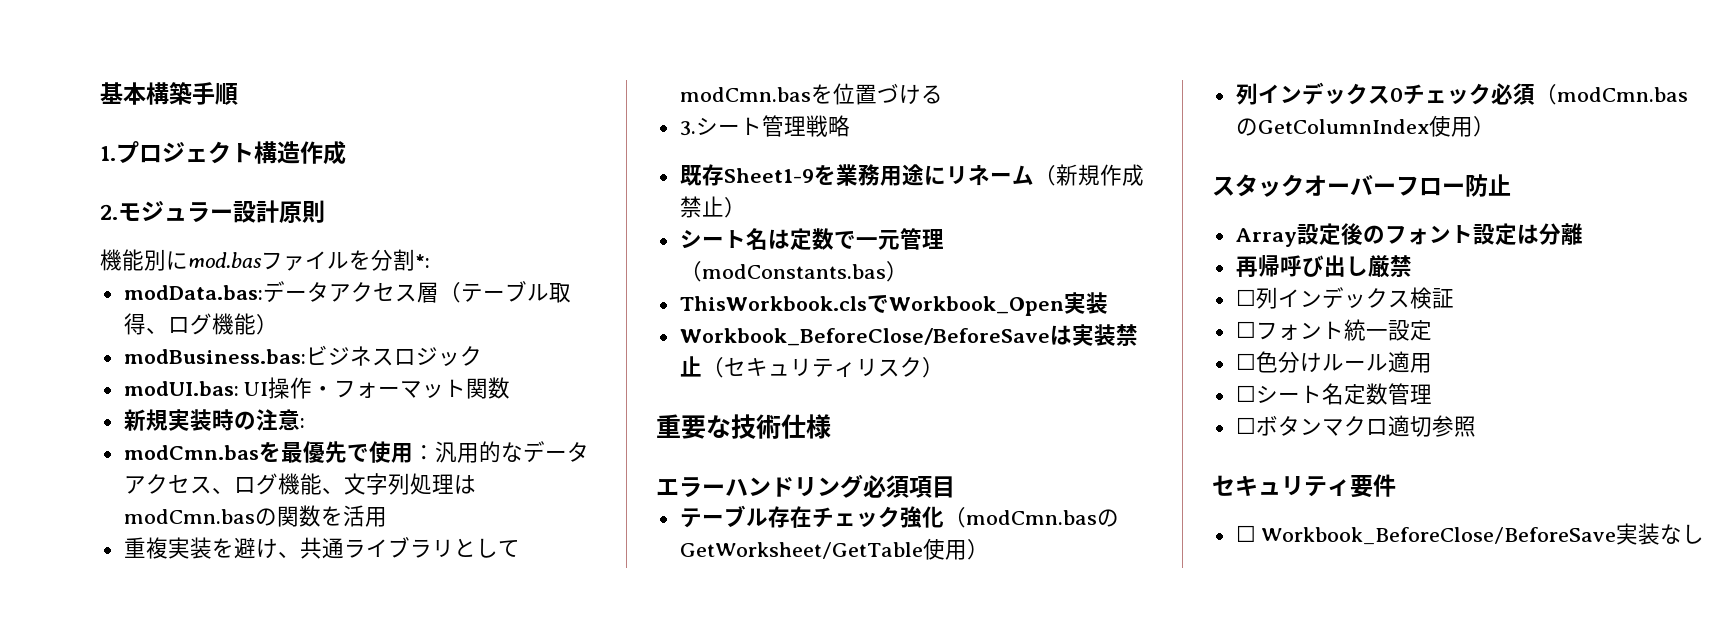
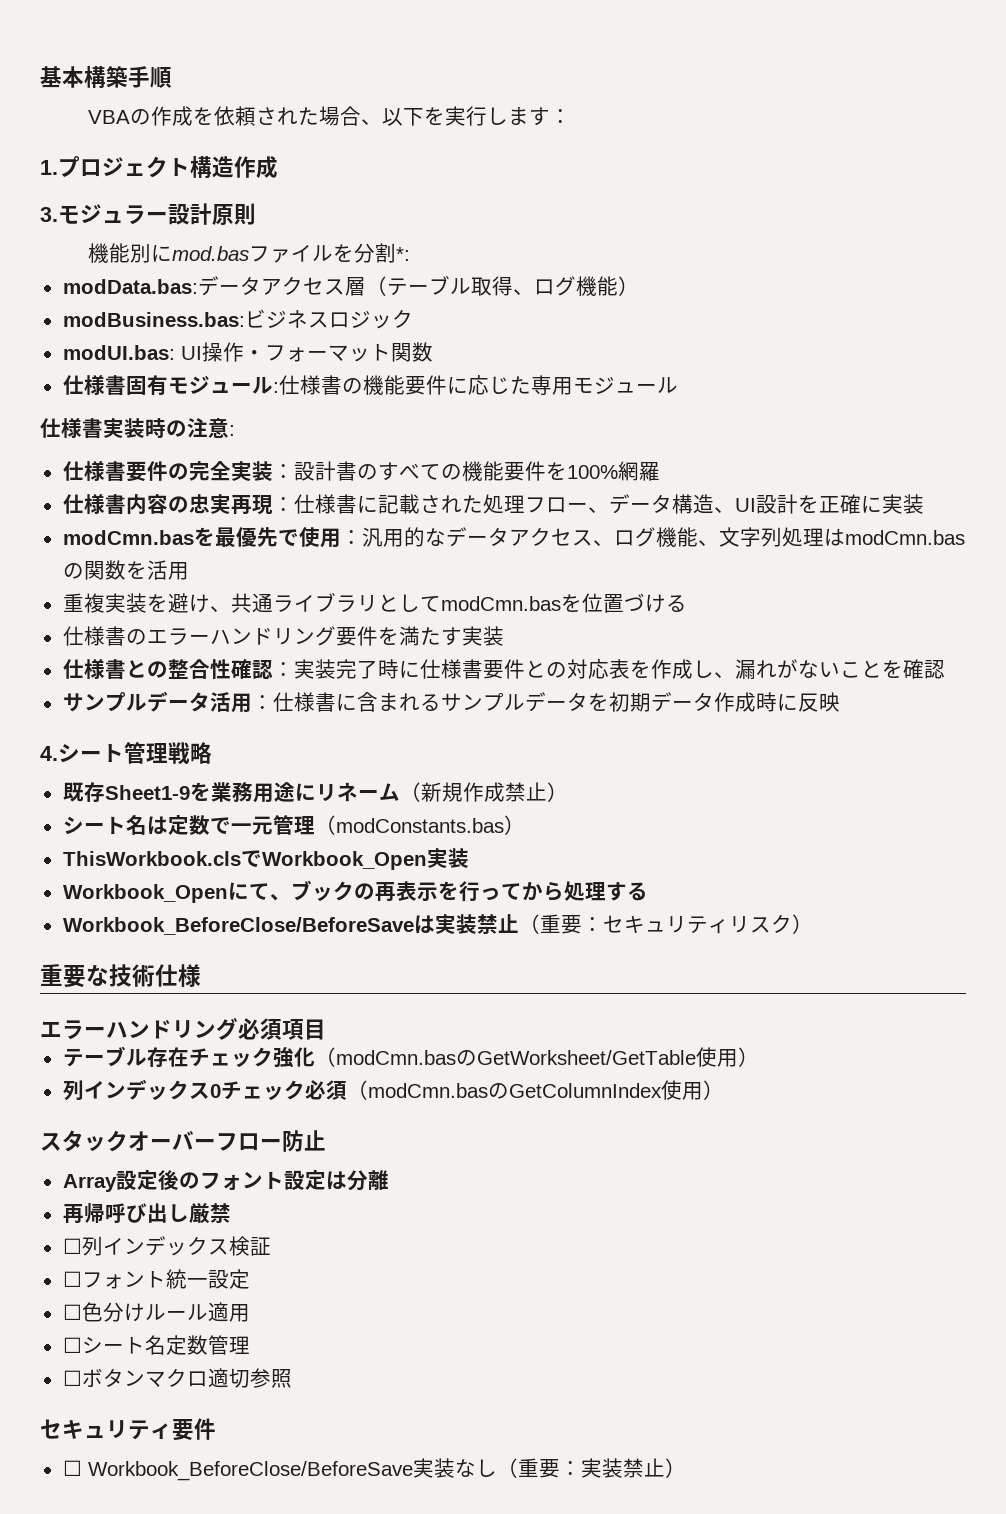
+ VBAの作成を依頼された場合、以下を実行します：
- 2.モジュラー設計原則
+ 3.モジュラー設計原則
- 新規実装時の注意:
+ 仕様書固有モジュール:仕様書の機能要件に応じた専用モジュール
+ 仕様書実装時の注意:
+ 仕様書要件の完全実装：設計書のすべての機能要件を100%網羅
+ 仕様書内容の忠実再現：仕様書に記載された処理フロー、データ構造、UI設計を正確に実装
- 3.シート管理戦略
+ 仕様書のエラーハンドリング要件を満たす実装
+ 仕様書との整合性確認：実装完了時に仕様書要件との対応表を作成し、漏れがないことを確認
+ サンプルデータ活用：仕様書に含まれるサンプルデータを初期データ作成時に反映
+ 4.シート管理戦略
+ Workbook_Openにて、ブックの再表示を行ってから処理する
- Workbook_BeforeClose/BeforeSaveは実装禁止（セキュリティリスク）
+ Workbook_BeforeClose/BeforeSaveは実装禁止（重要：セキュリティリスク）
- ☐ Workbook_BeforeClose/BeforeSave実装なし
+ ☐ Workbook_BeforeClose/BeforeSave実装なし（重要：実装禁止）

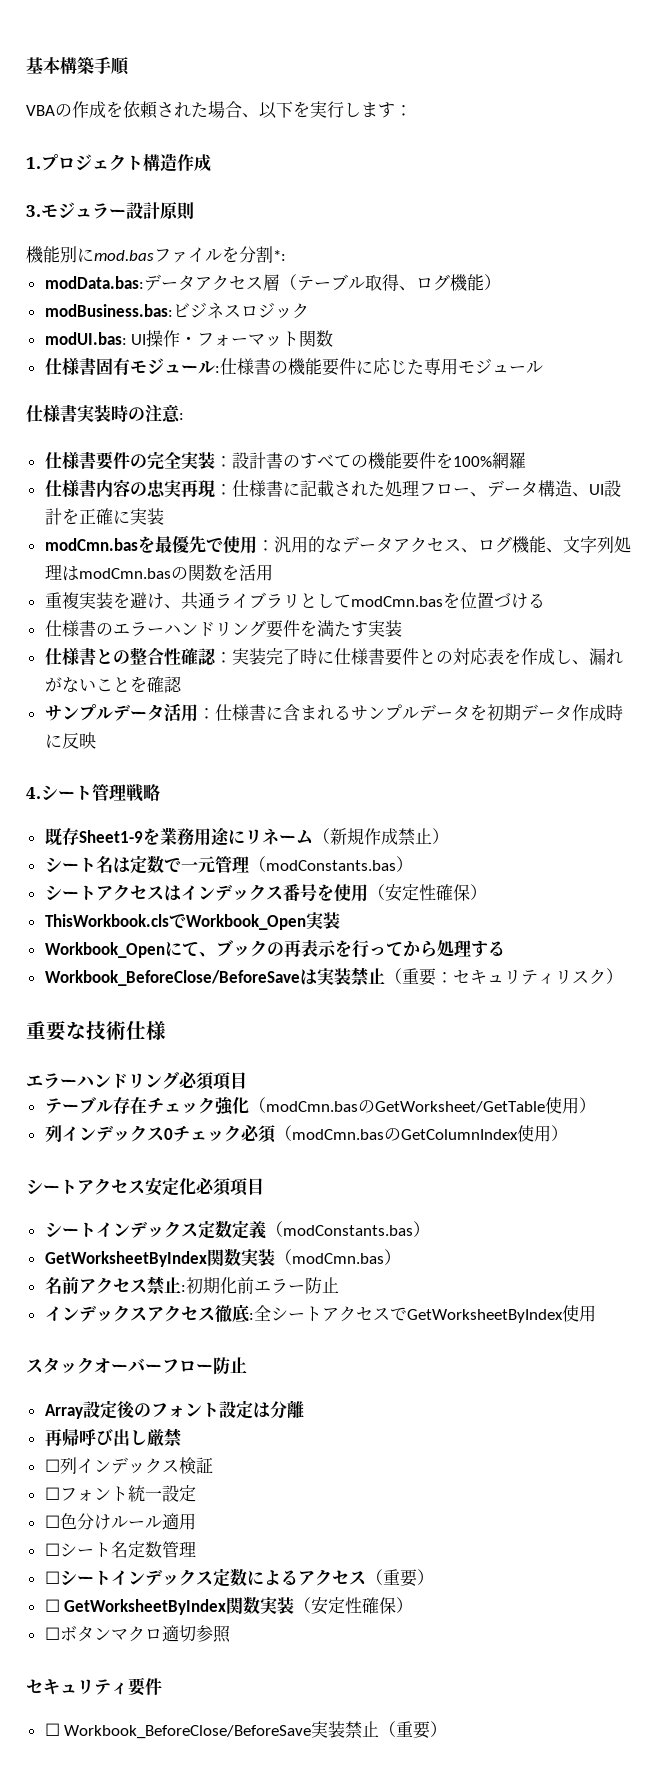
+ シートアクセスはインデックス番号を使用（安定性確保）
+ シートアクセス安定化必須項目
+ シートインデックス定数定義（modConstants.bas）
+ GetWorksheetByIndex関数実装（modCmn.bas）
+ 名前アクセス禁止:初期化前エラー防止
+ インデックスアクセス徹底:全シートアクセスでGetWorksheetByIndex使用
+ ☐シートインデックス定数によるアクセス（重要）
+ ☐ GetWorksheetByIndex関数実装（安定性確保）
- ☐ Workbook_BeforeClose/BeforeSave実装なし（重要：実装禁止）
+ ☐ Workbook_BeforeClose/BeforeSave実装禁止（重要）

